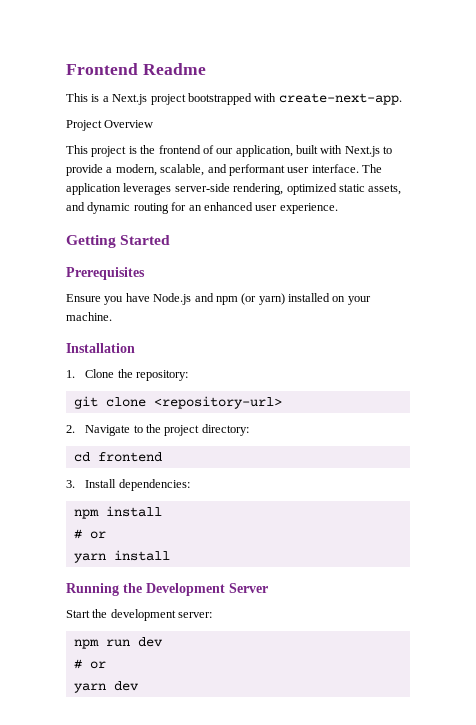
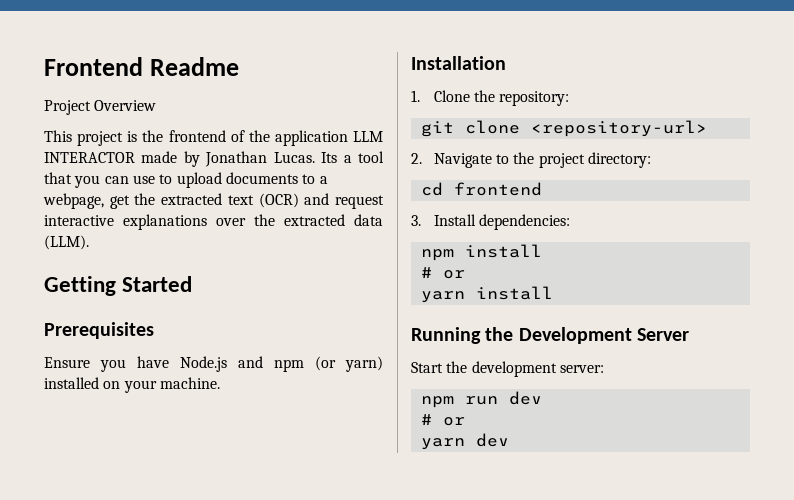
- This is a Next.js project bootstrapped with create-next-app.
- This project is the frontend of our application, built with Next.js to provide a modern, scalable, and performant user interface. The application leverages server-side rendering, optimized static assets, and dynamic routing for an enhanced user experience.
+ This project is the frontend of the application LLM INTERACTOR made by Jonathan Lucas. Its a tool that you can use to upload documents to a webpage, get the extracted text (OCR) and request interactive explanations over the extracted data (LLM).

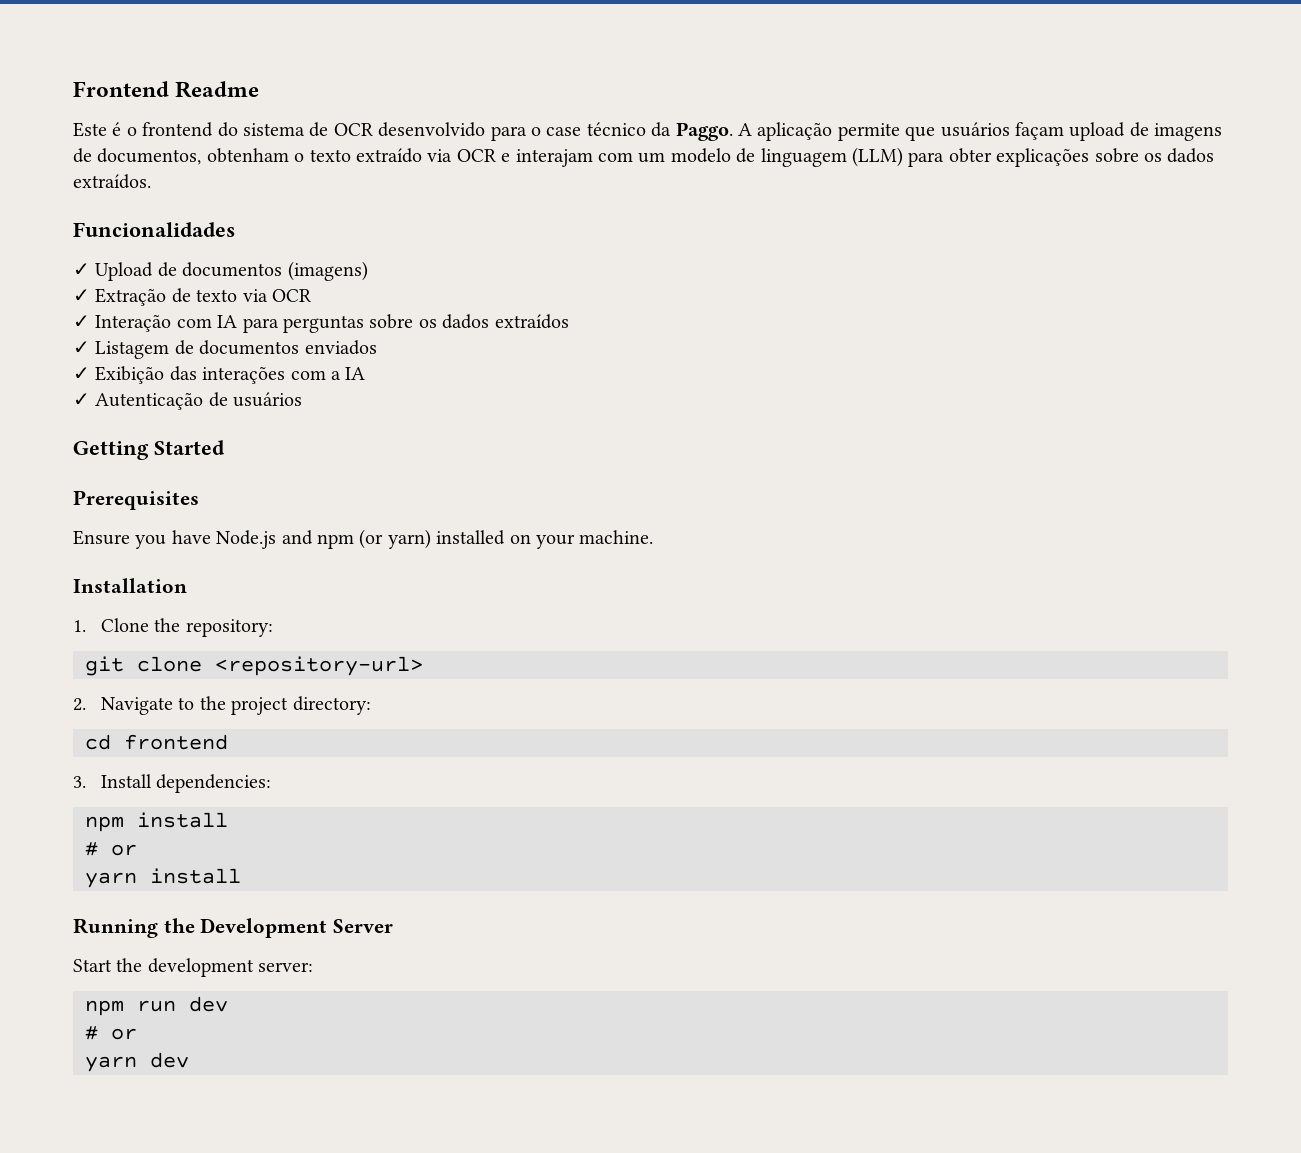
- Project Overview
- This project is the frontend of the application LLM INTERACTOR made by Jonathan Lucas. Its a tool that you can use to upload documents to a webpage, get the extracted text (OCR) and request interactive explanations over the extracted data (LLM).
+ Este é o frontend do sistema de OCR desenvolvido para o case técnico da Paggo. A aplicação permite que usuários façam upload de imagens de documentos, obtenham o texto extraído via OCR e interajam com um modelo de linguagem (LLM) para obter explicações sobre os dados extraídos.
+ Funcionalidades
+ ✓ Upload de documentos (imagens)
+ ✓ Extração de texto via OCR
+ ✓ Interação com IA para perguntas sobre os dados extraídos
+ ✓ Listagem de documentos enviados
+ ✓ Exibição das interações com a IA
+ ✓ Autenticação de usuários

